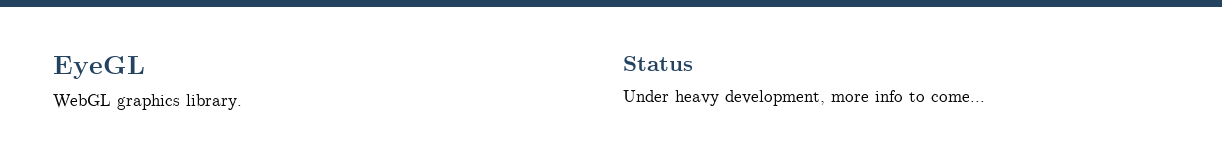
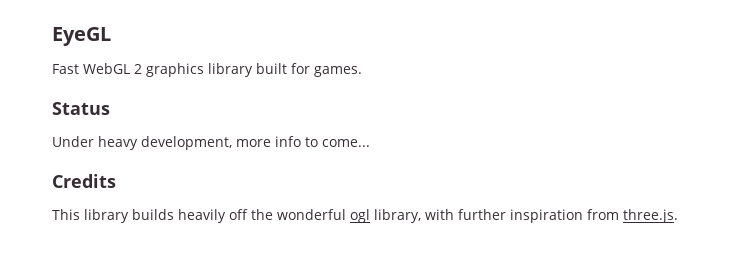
- WebGL graphics library.
+ Fast WebGL 2 graphics library built for games.
+ Credits
+ This library builds heavily off the wonderful ogl library, with further inspiration from three.js.

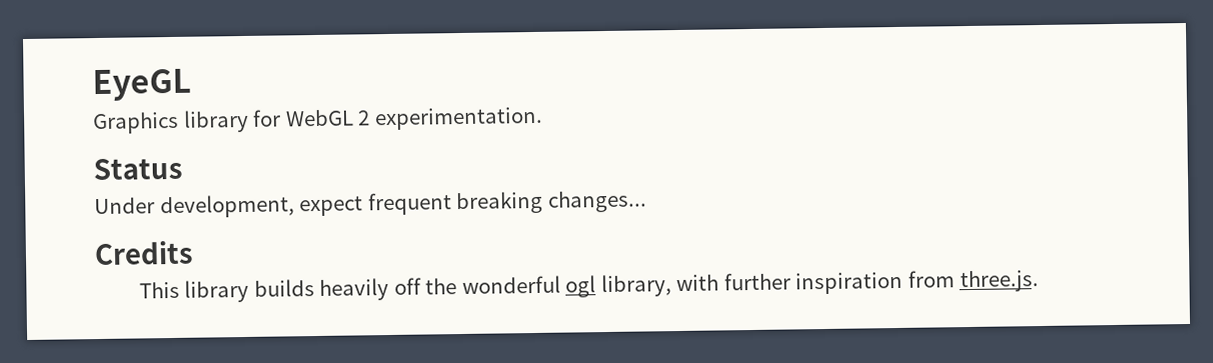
- Fast WebGL 2 graphics library built for games.
+ Graphics library for WebGL 2 experimentation.
  Status
- Under heavy development, more info to come...
+ Under development, expect frequent breaking changes...

